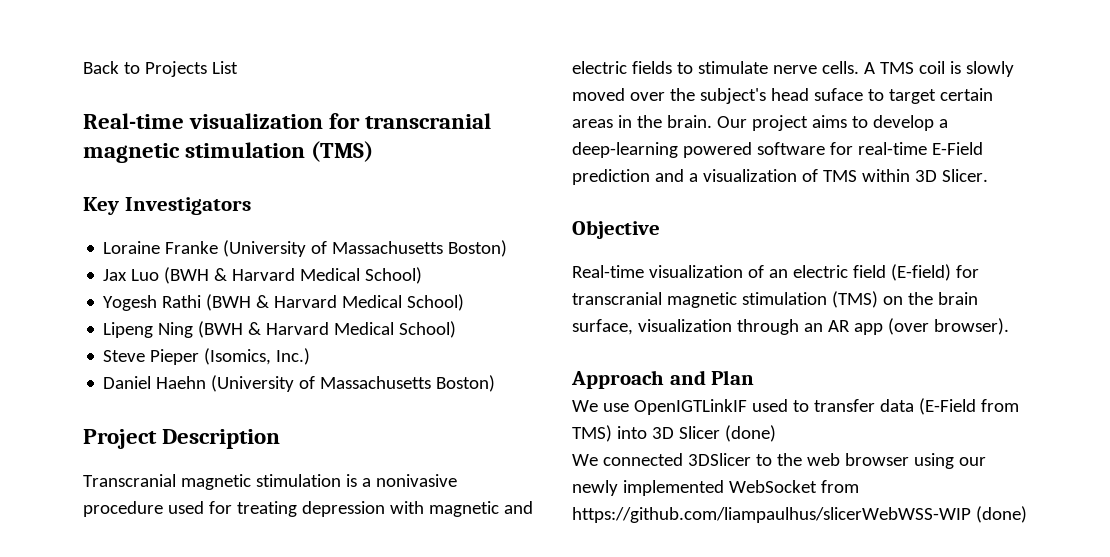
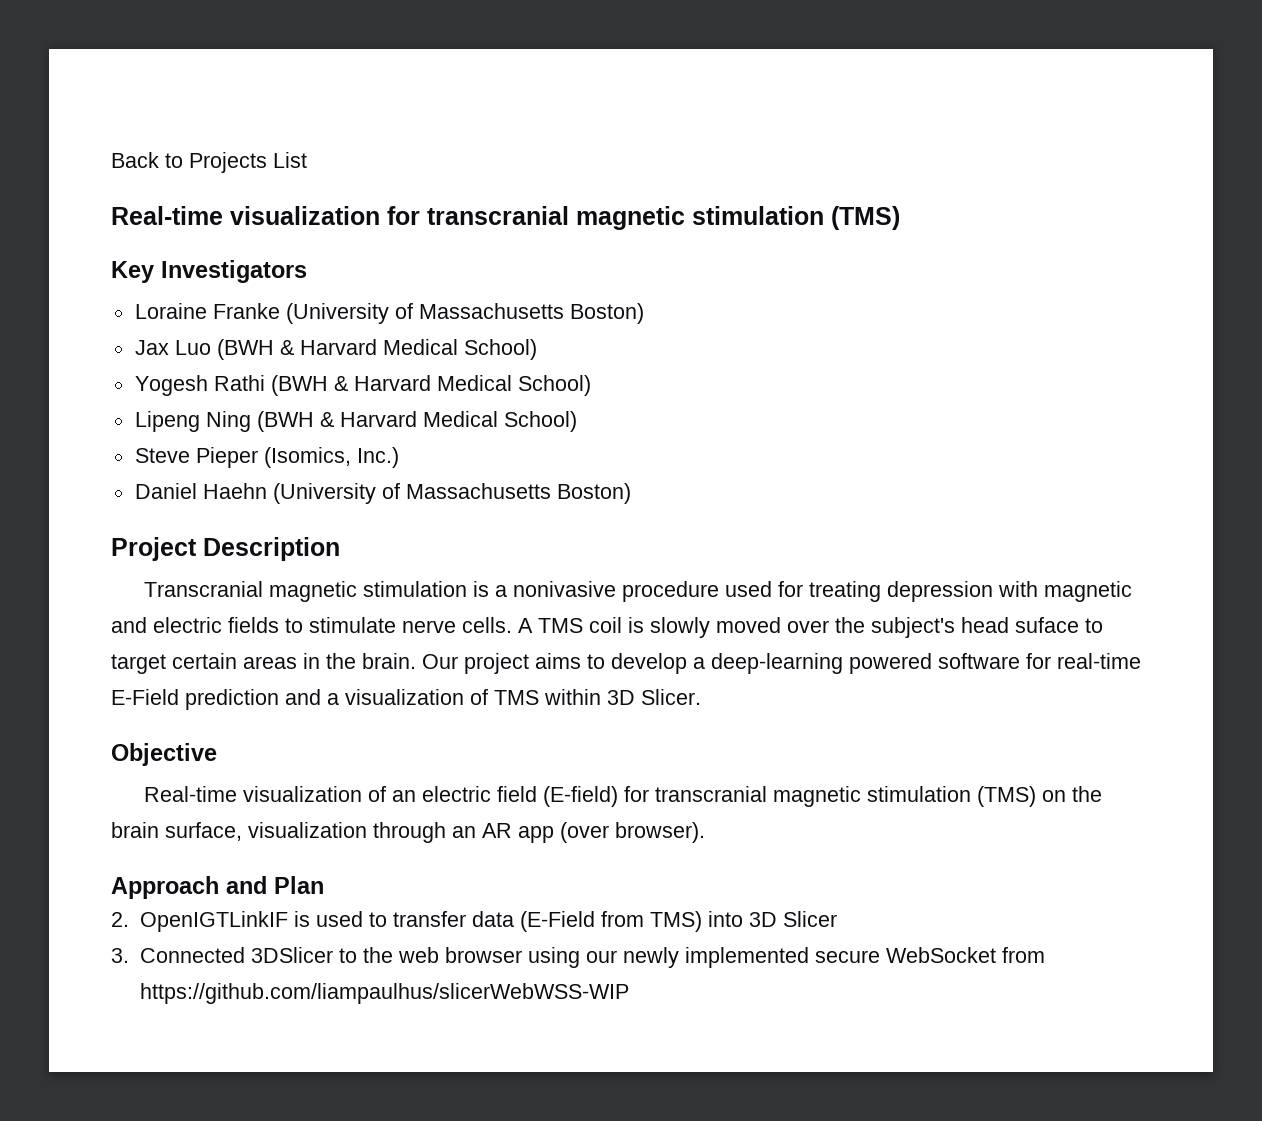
- We use OpenIGTLinkIF used to transfer data (E-Field from TMS) into 3D Slicer (done)
- We connected 3DSlicer to the web browser using our newly implemented WebSocket from https://github.com/liampaulhus/slicerWebWSS-WIP (done)
+ 2. OpenIGTLinkIF is used to transfer data (E-Field from TMS) into 3D Slicer
+ 3. Connected 3DSlicer to the web browser using our newly implemented secure WebSocket from https://github.com/liampaulhus/slicerWebWSS-WIP

